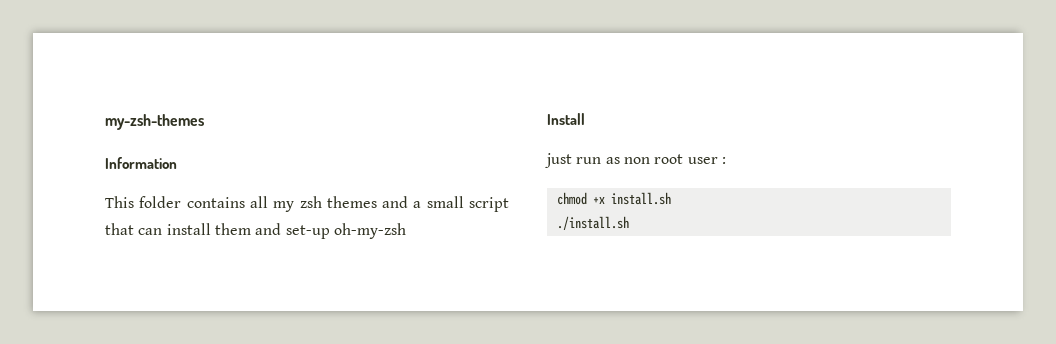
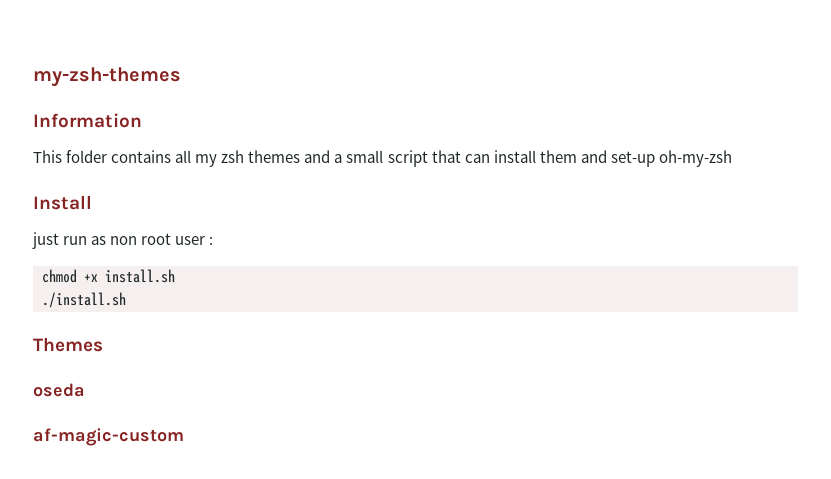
+ Themes
+ oseda
+ af-magic-custom

